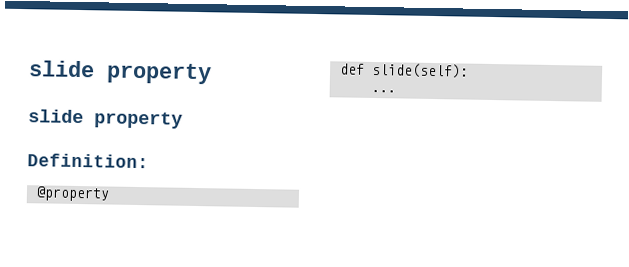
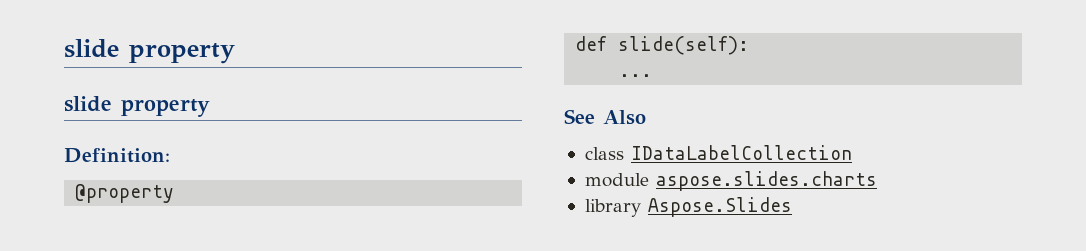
+ See Also
+ class IDataLabelCollection
+ module aspose.slides.charts
+ library Aspose.Slides

